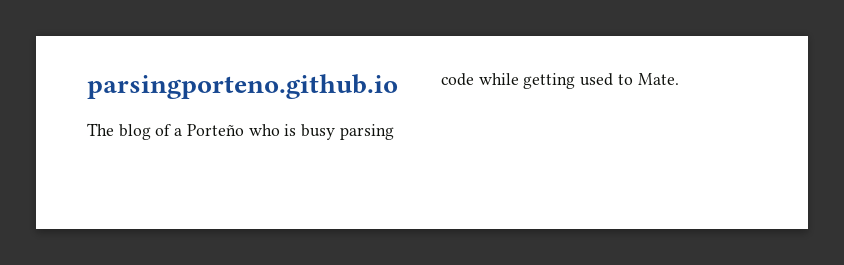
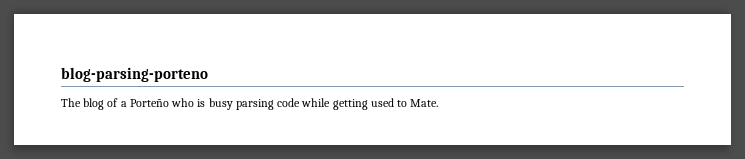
- parsingporteno.github.io
+ blog-parsing-porteno

